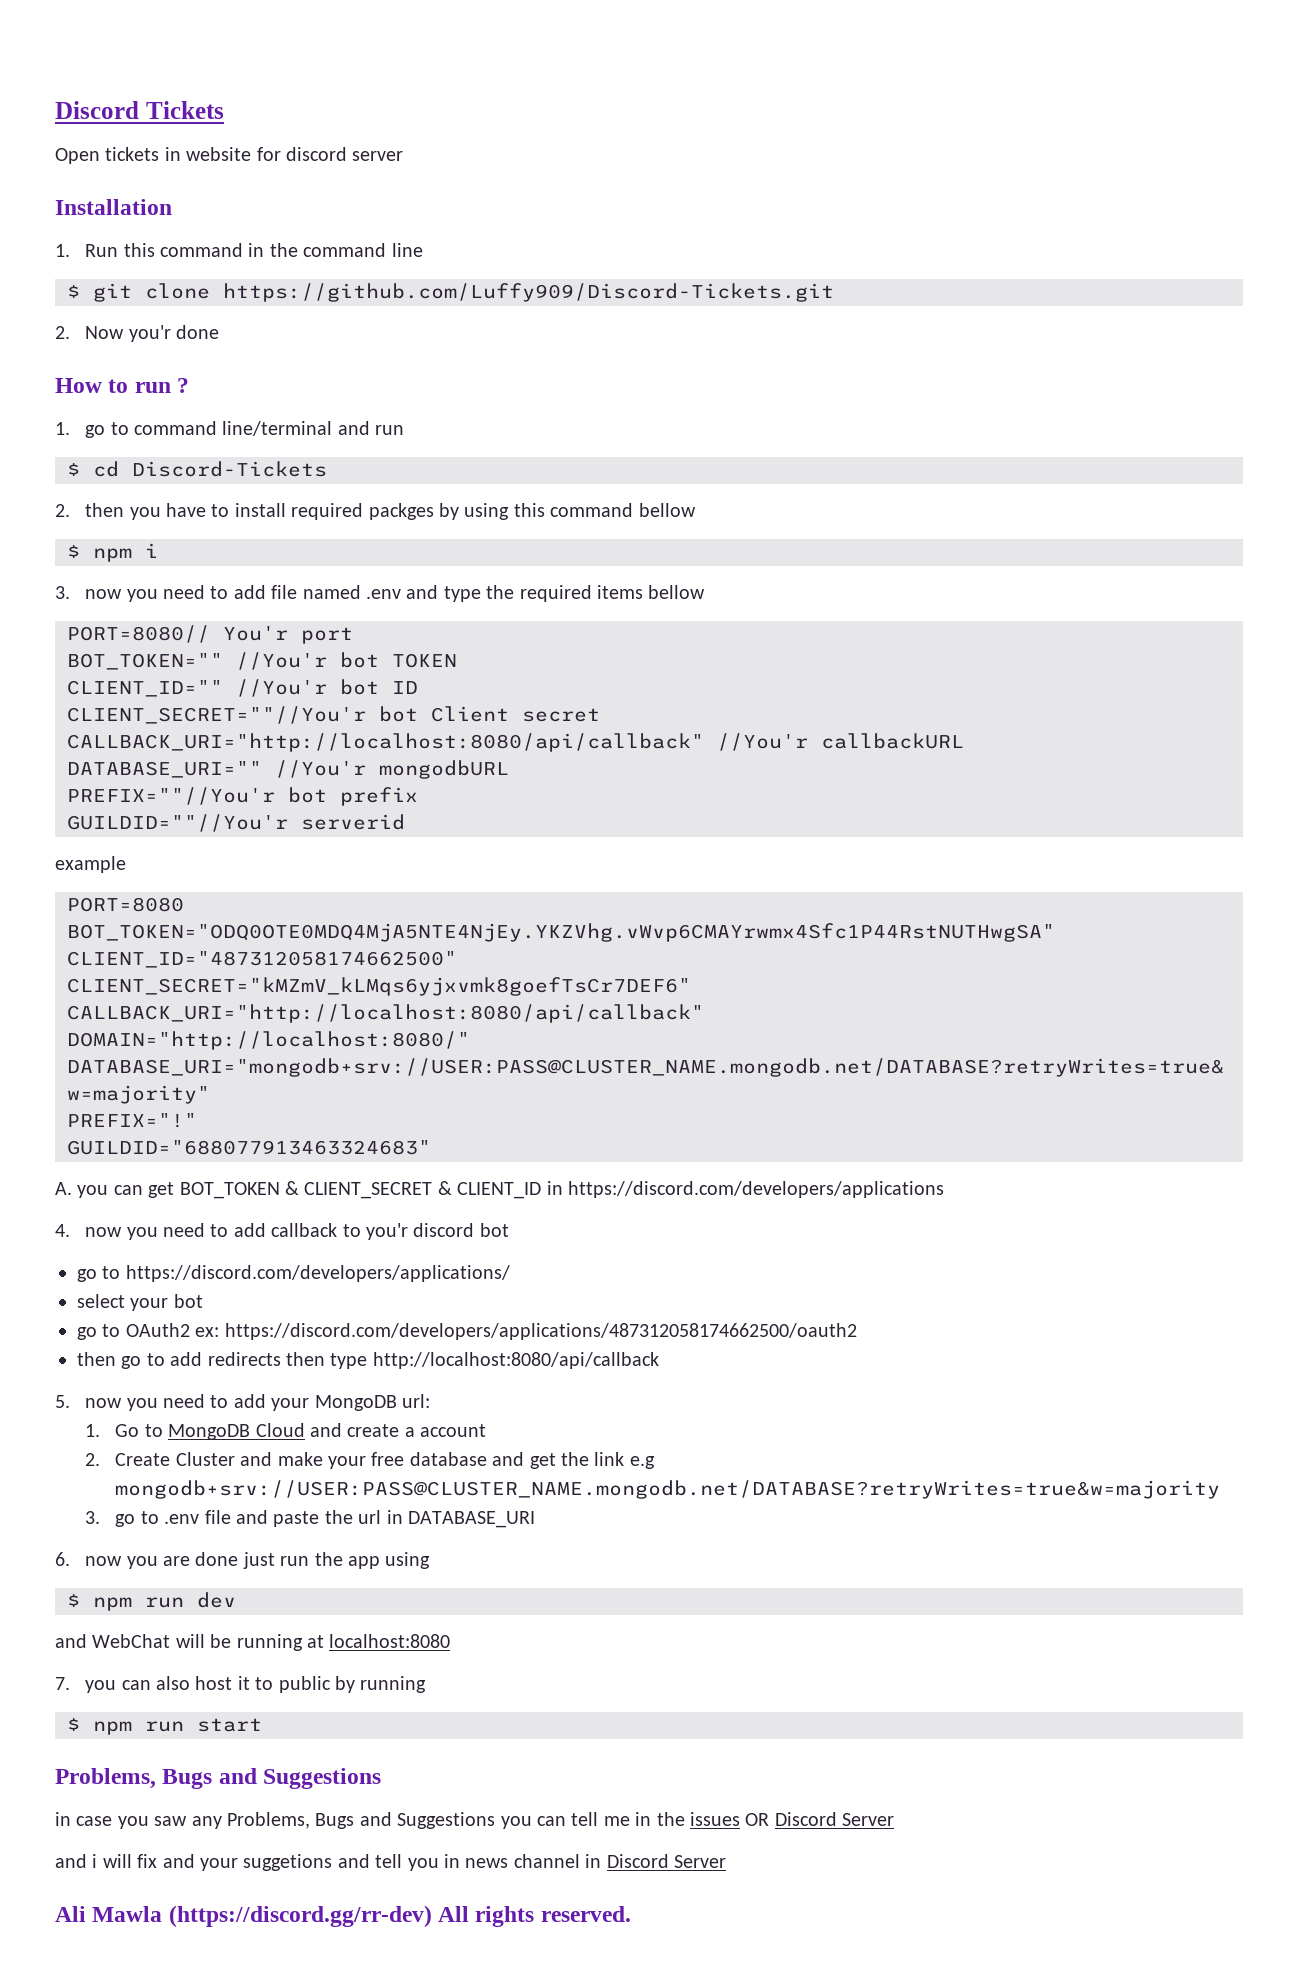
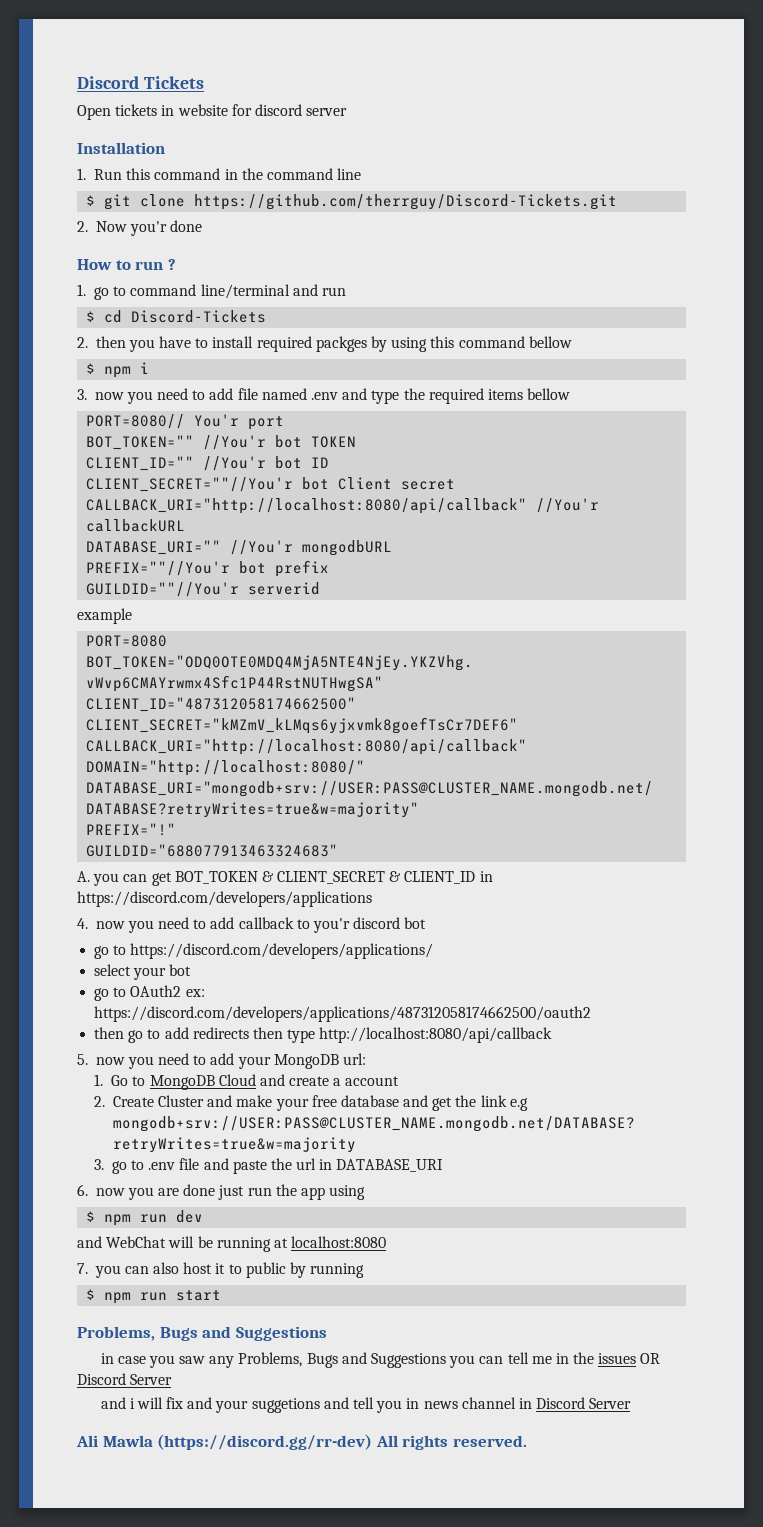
- $ git clone https://github.com/Luffy909/Discord-Tickets.git
+ $ git clone https://github.com/therrguy/Discord-Tickets.git

